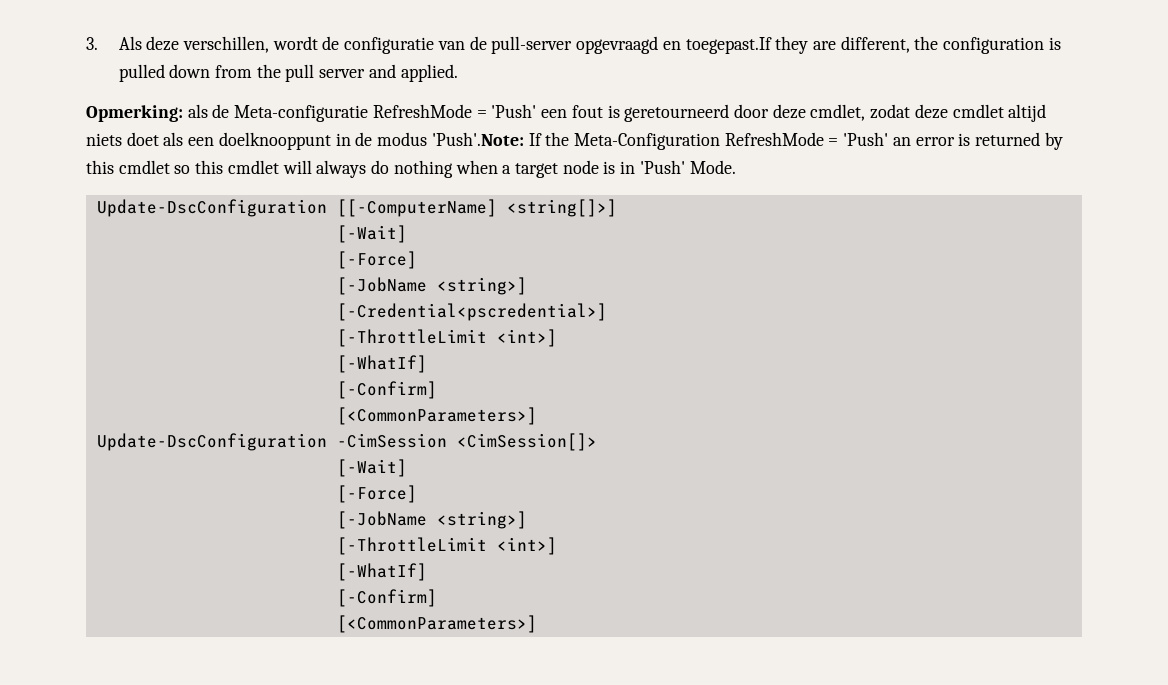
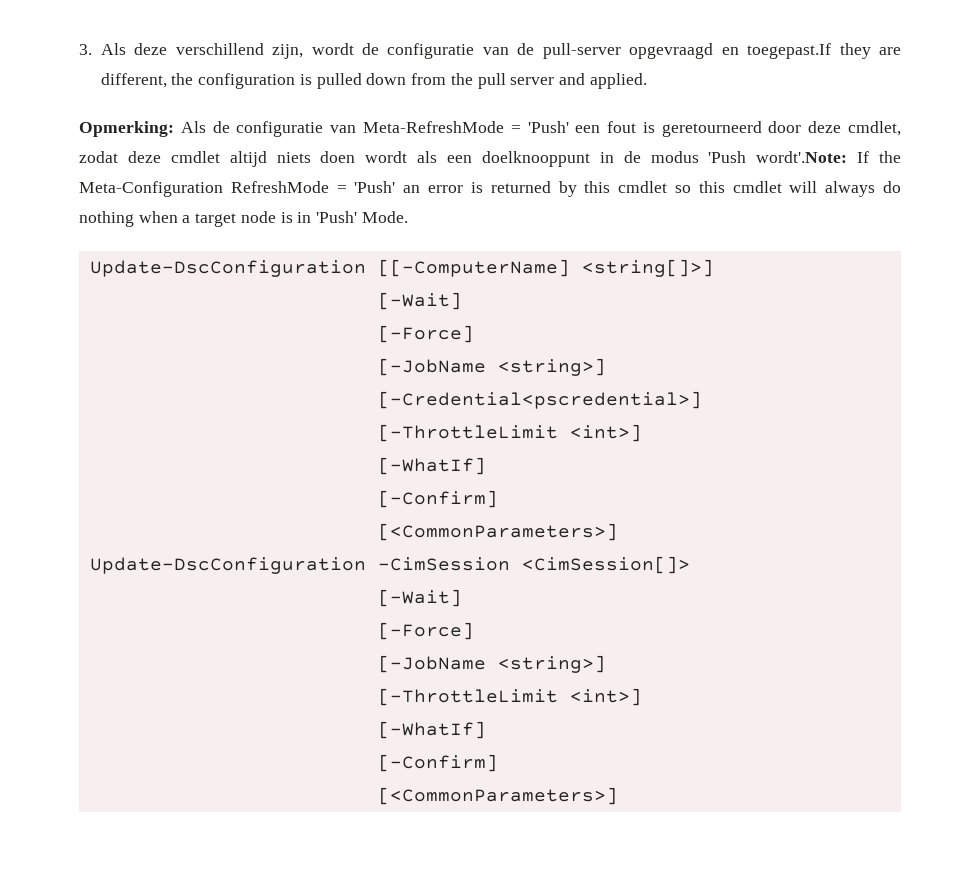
- 3. Als deze verschillen, wordt de configuratie van de pull-server opgevraagd en toegepast.If they are different, the configuration is pulled down from the pull server and applied.
+ 3. Als deze verschillend zijn, wordt de configuratie van de pull-server opgevraagd en toegepast.If they are different, the configuration is pulled down from the pull server and applied.
- Opmerking: als de Meta-configuratie RefreshMode = 'Push' een fout is geretourneerd door deze cmdlet, zodat deze cmdlet altijd niets doet als een doelknooppunt in de modus 'Push'.Note: If the Meta-Configuration RefreshMode = 'Push' an error is returned by this cmdlet so this cmdlet will always do nothing when a target node is in 'Push' Mode.
+ Opmerking: Als de configuratie van Meta-RefreshMode = 'Push' een fout is geretourneerd door deze cmdlet, zodat deze cmdlet altijd niets doen wordt als een doelknooppunt in de modus 'Push wordt'.Note: If the Meta-Configuration RefreshMode = 'Push' an error is returned by this cmdlet so this cmdlet will always do nothing when a target node is in 'Push' Mode.

